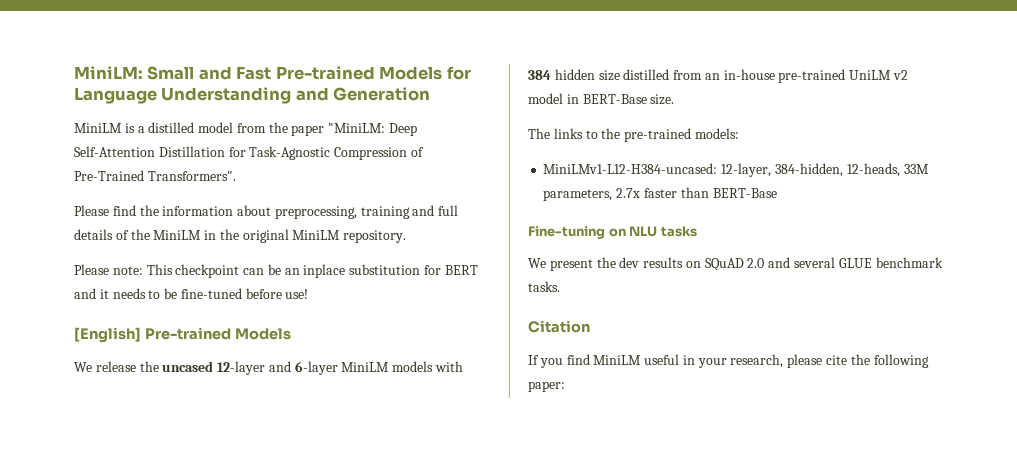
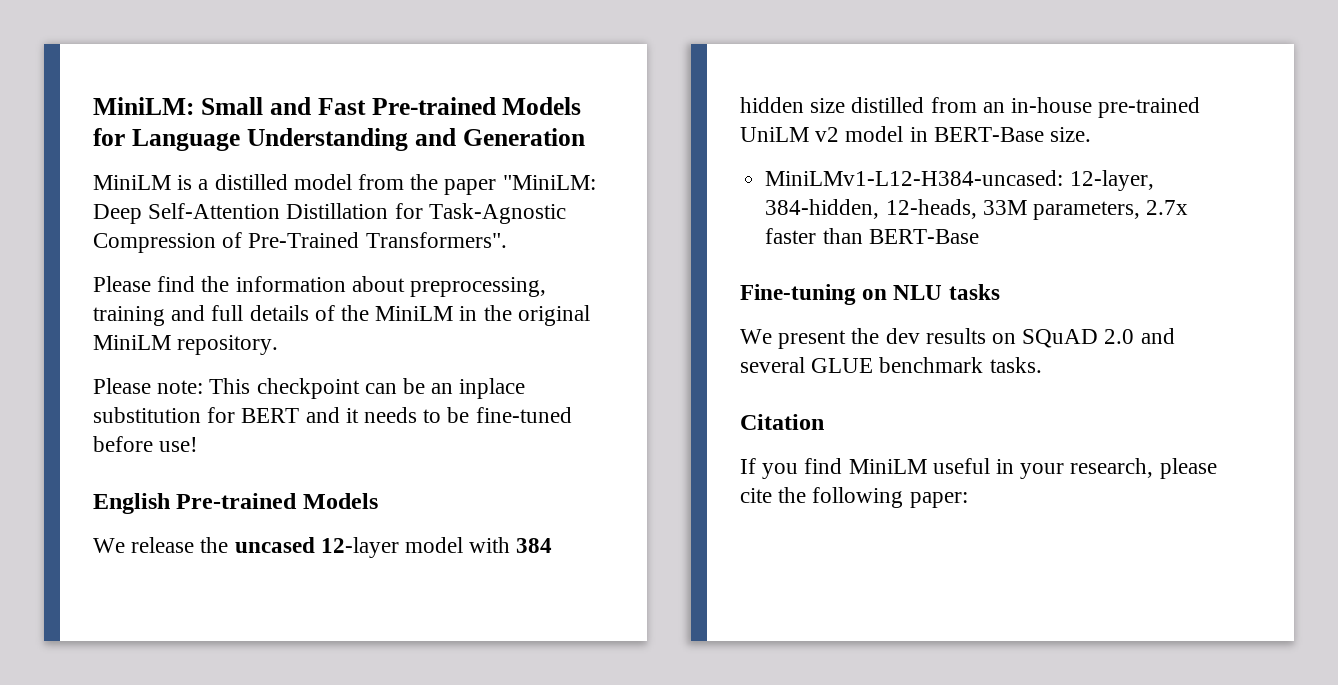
- [English] Pre-trained Models
+ English Pre-trained Models
- We release the uncased 12-layer and 6-layer MiniLM models with 384 hidden size distilled from an in-house pre-trained UniLM v2 model in BERT-Base size.
+ We release the uncased 12-layer model with 384 hidden size distilled from an in-house pre-trained UniLM v2 model in BERT-Base size.
- The links to the pre-trained models:

